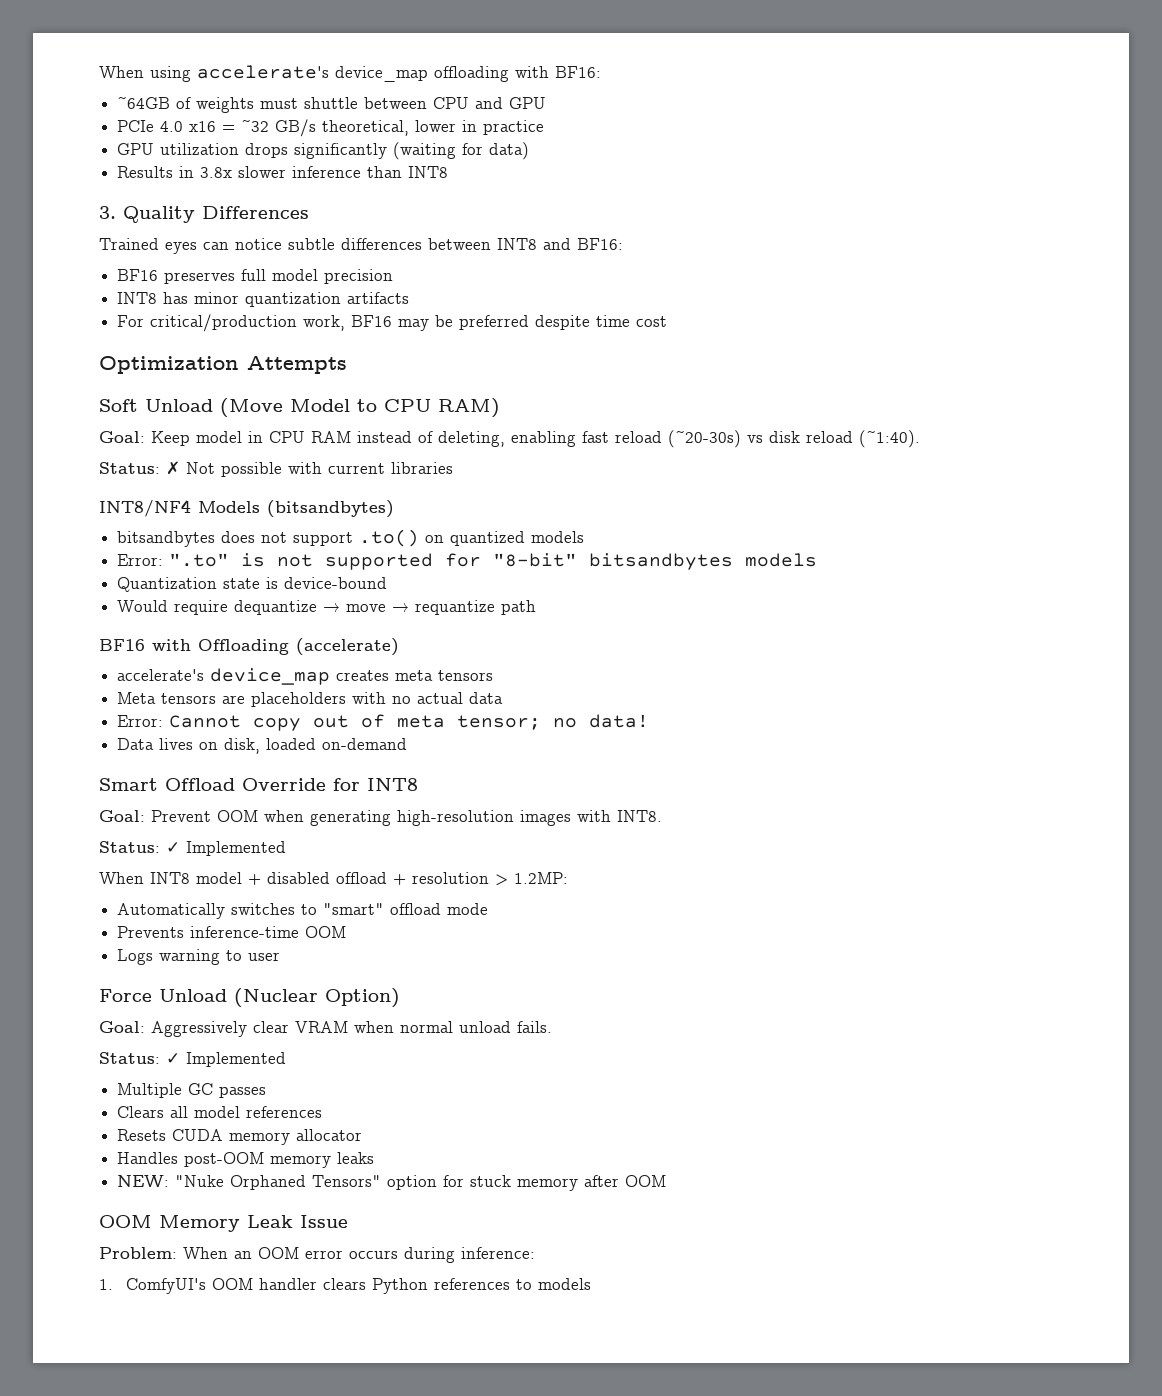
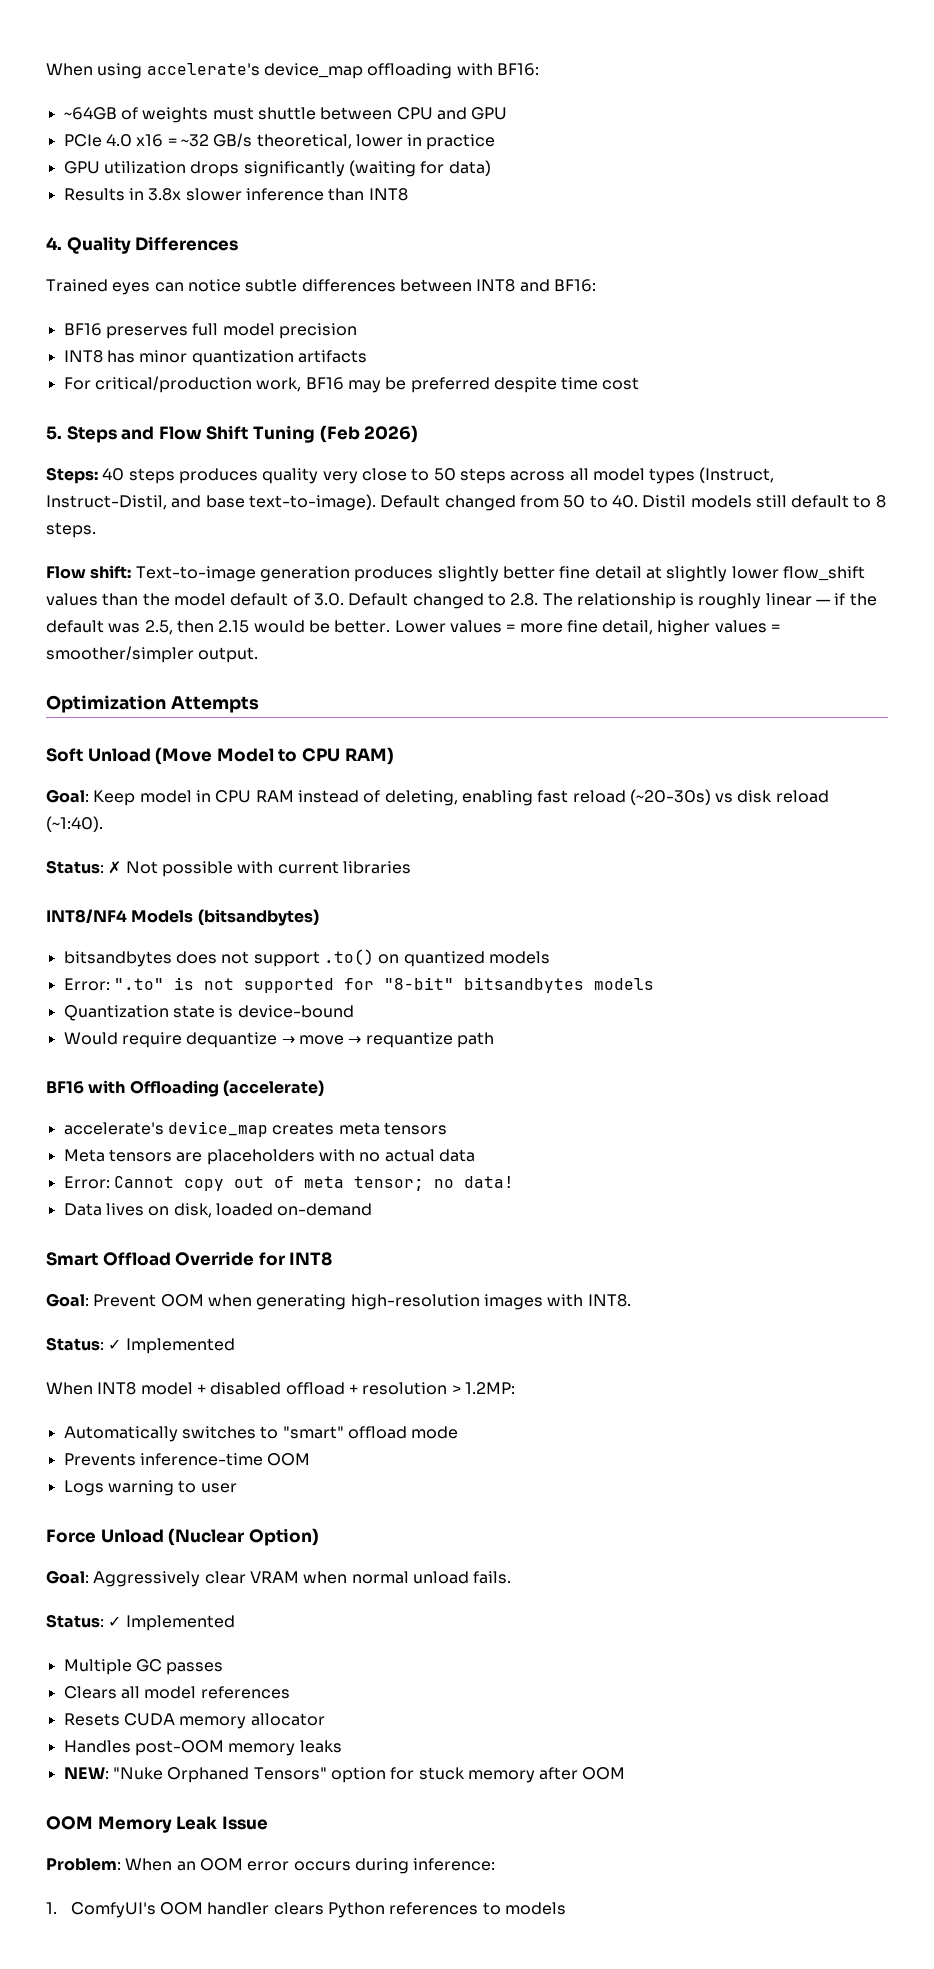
- 3. Quality Differences
+ 4. Quality Differences
+ 5. Steps and Flow Shift Tuning (Feb 2026)
+ Steps: 40 steps produces quality very close to 50 steps across all model types (Instruct, Instruct-Distil, and base text-to-image). Default changed from 50 to 40. Distil models still default to 8 steps.
+ Flow shift: Text-to-image generation produces slightly better fine detail at slightly lower flow_shift values than the model default of 3.0. Default changed to 2.8. The relationship is roughly linear — if the default was 2.5, then 2.15 would be better. Lower values = more fine detail, higher values = smoother/simpler output.

